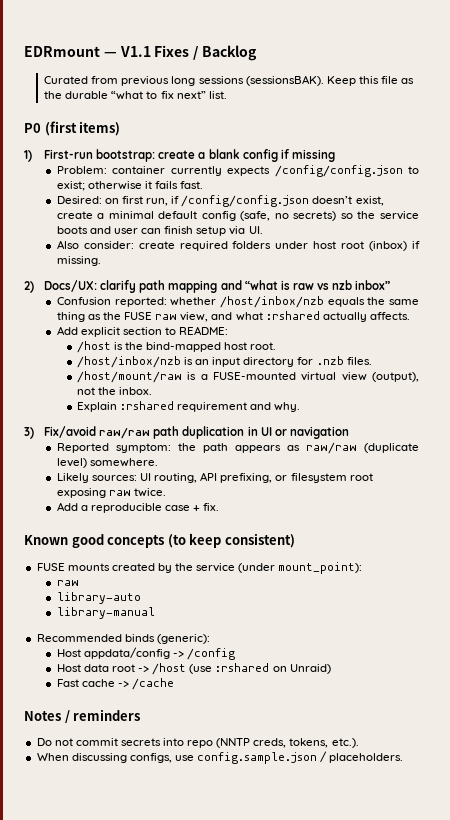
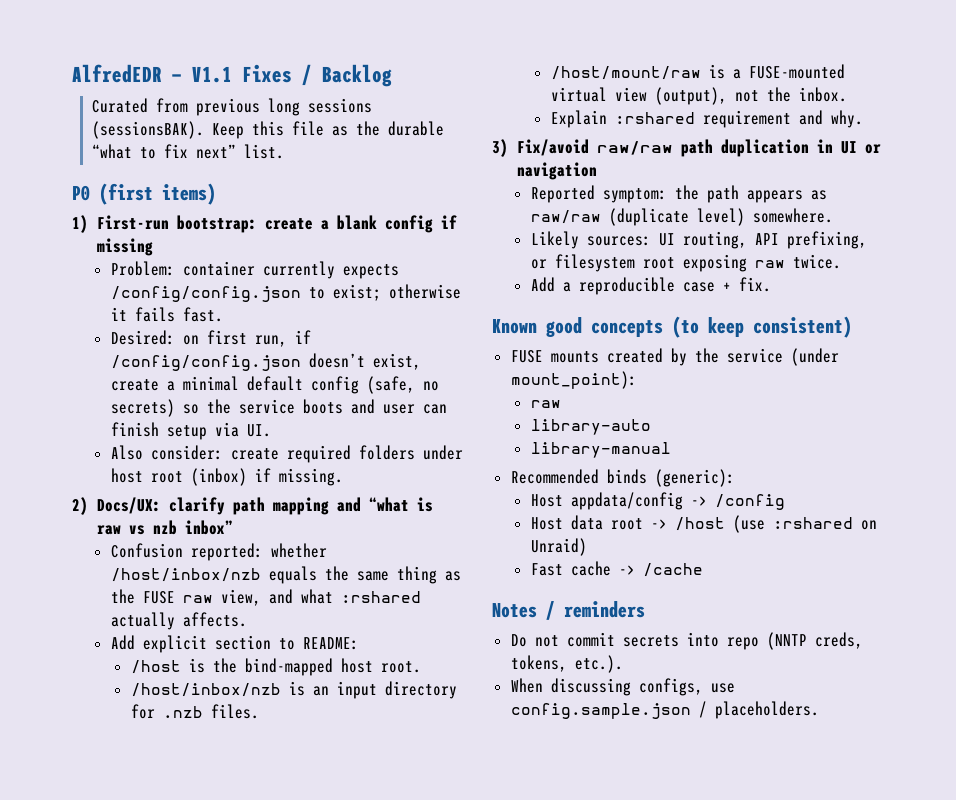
- EDRmount — V1.1 Fixes / Backlog
+ AlfredEDR — V1.1 Fixes / Backlog

